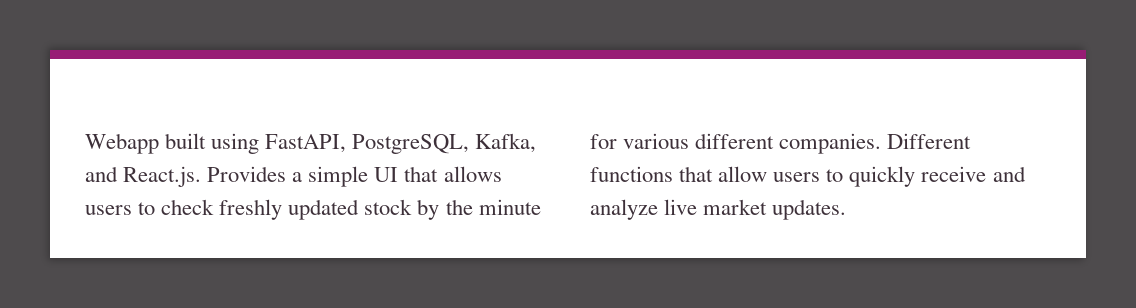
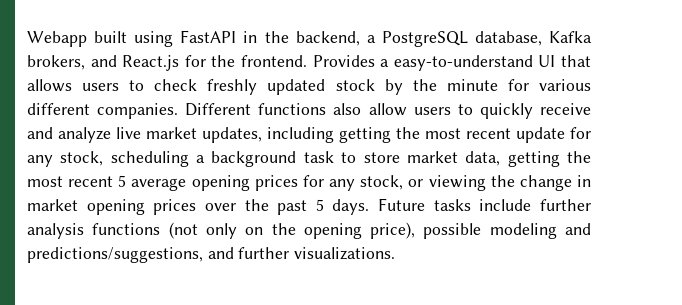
- Webapp built using FastAPI, PostgreSQL, Kafka, and React.js. Provides a simple UI that allows users to check freshly updated stock by the minute for various different companies.
+ Webapp built using FastAPI in the backend, a PostgreSQL database, Kafka brokers, and React.js for the frontend. Provides a easy-to-understand UI that allows users to check freshly updated stock by the minute for various different companies.
- Different functions that allow users to quickly receive and analyze live market updates.
+ Different functions also allow users to quickly receive and analyze live market updates, including getting the most recent update for any stock, scheduling a background task to store market data, getting the most recent 5 average opening prices for any stock, or viewing the change in market opening prices over the past 5 days. Future tasks include further analysis functions (not only on the opening price), possible modeling and predictions/suggestions, and further visualizations.

